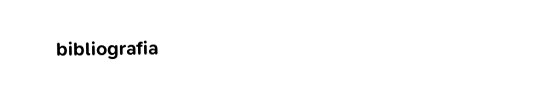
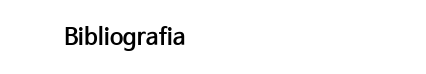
- bibliografia
+ Bibliografia

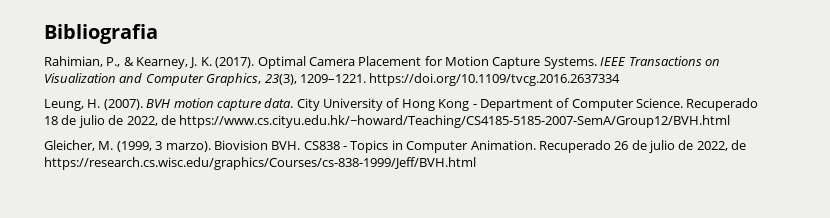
+ Rahimian, P., & Kearney, J. K. (2017). Optimal Camera Placement for Motion Capture Systems. IEEE Transactions on Visualization and Computer Graphics, 23(3), 1209–1221. https://doi.org/10.1109/tvcg.2016.2637334
+ Leung, H. (2007). BVH motion capture data. City University of Hong Kong - Department of Computer Science. Recuperado 18 de julio de 2022, de https://www.cs.cityu.edu.hk/~howard/Teaching/CS4185-5185-2007-SemA/Group12/BVH.html
+ Gleicher, M. (1999, 3 marzo). Biovision BVH. CS838 - Topics in Computer Animation. Recuperado 26 de julio de 2022, de https://research.cs.wisc.edu/graphics/Courses/cs-838-1999/Jeff/BVH.html

